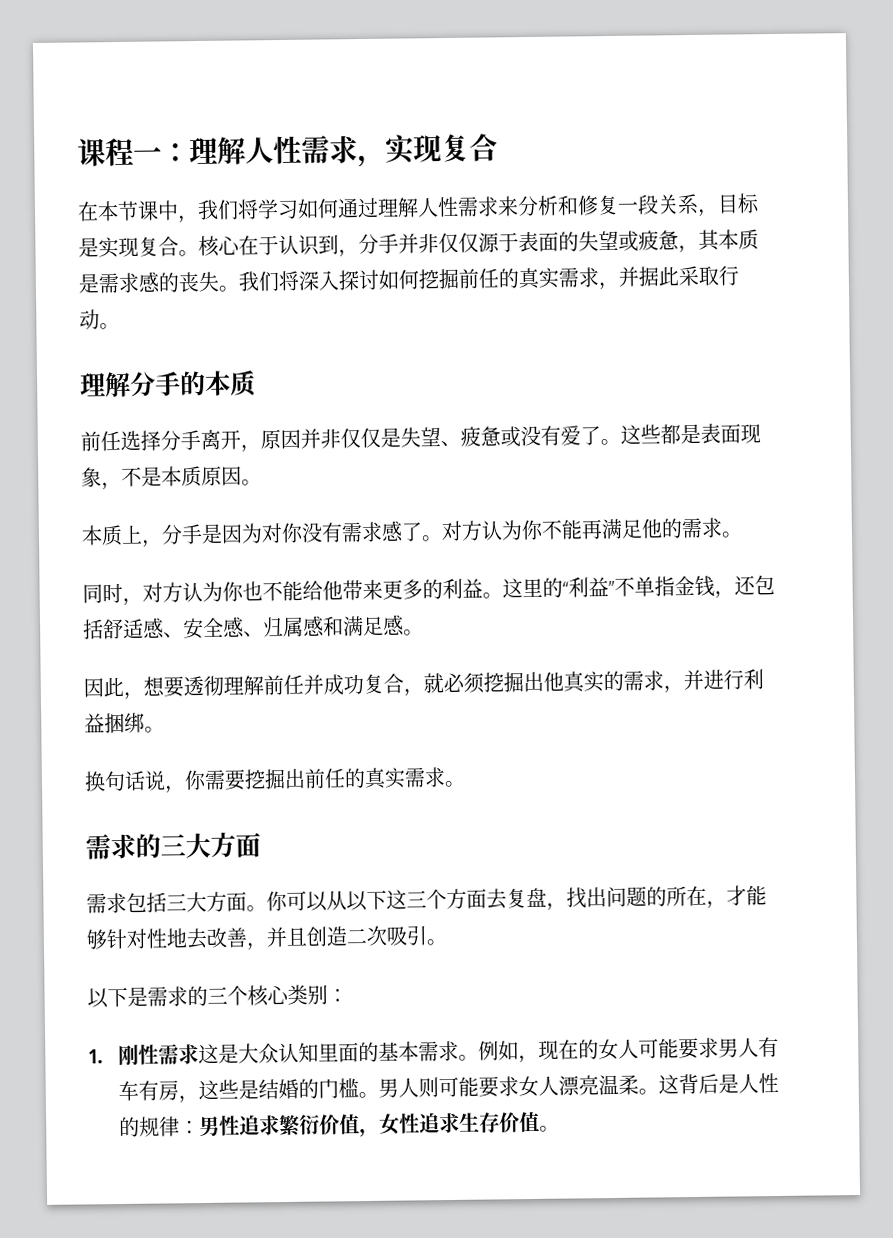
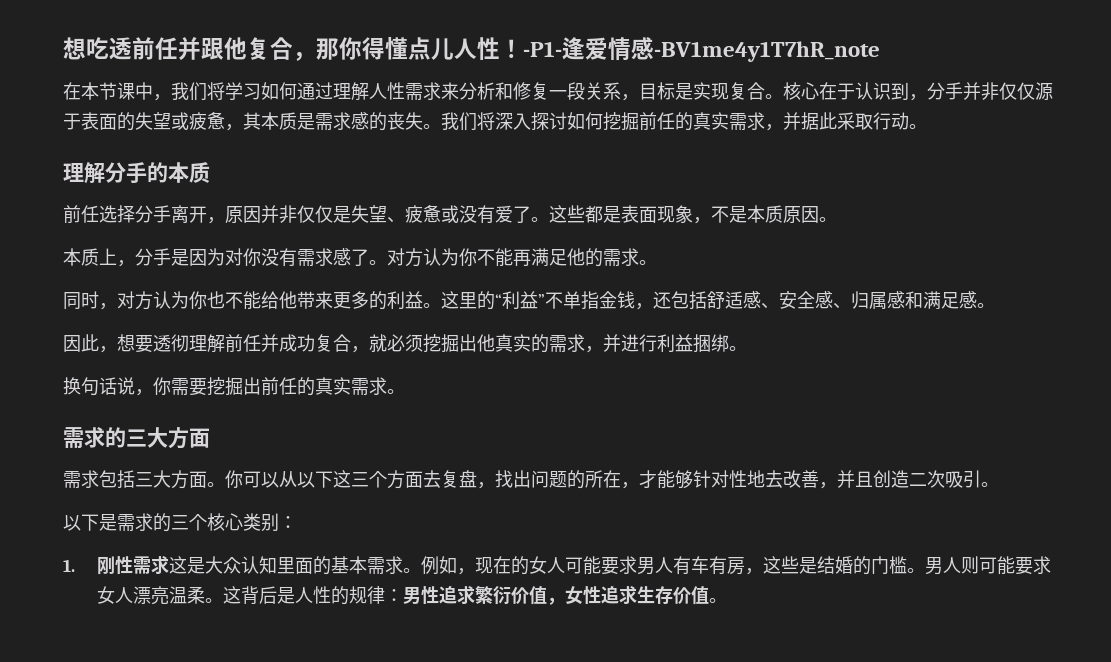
- 课程一：理解人性需求，实现复合
+ 想吃透前任并跟他复合，那你得懂点儿人性！-P1-逢爱情感-BV1me4y1T7hR_note

